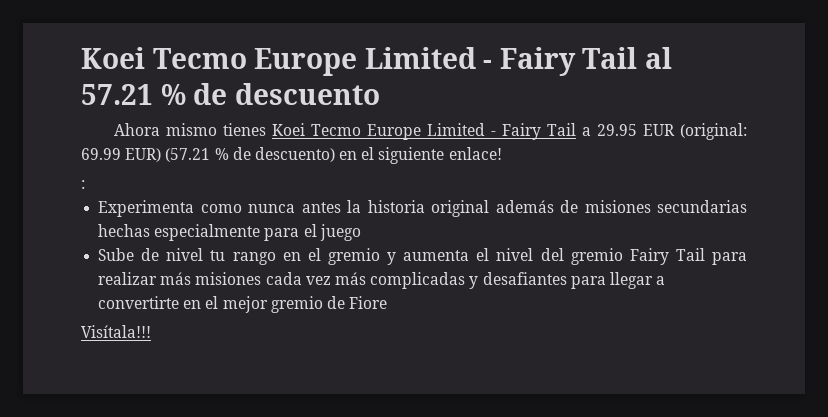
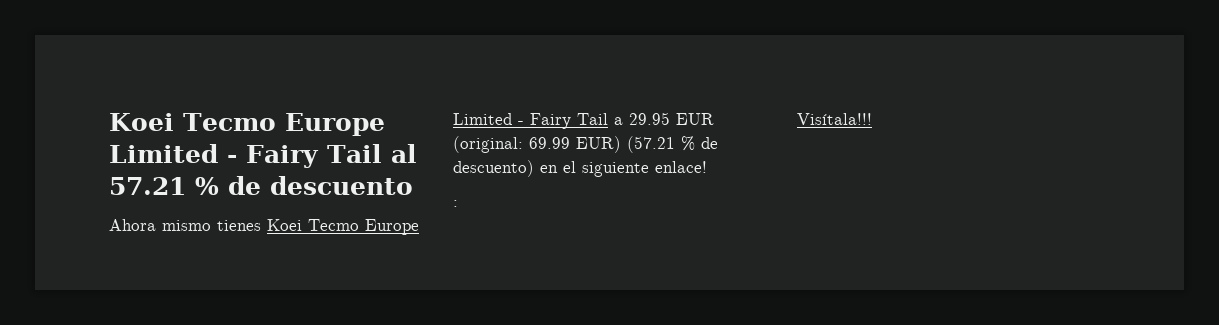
- Experimenta como nunca antes la historia original además de misiones secundarias hechas especialmente para el juego
- Sube de nivel tu rango en el gremio y aumenta el nivel del gremio Fairy Tail para realizar más misiones cada vez más complicadas y desafiantes para llegar a convertirte en el mejor gremio de Fiore

